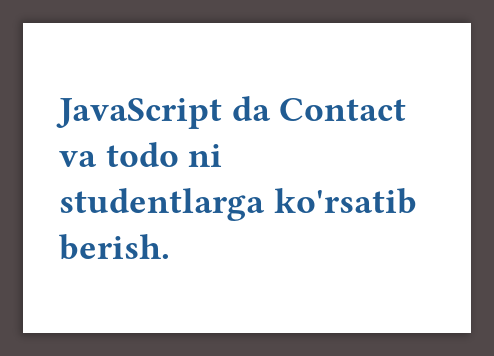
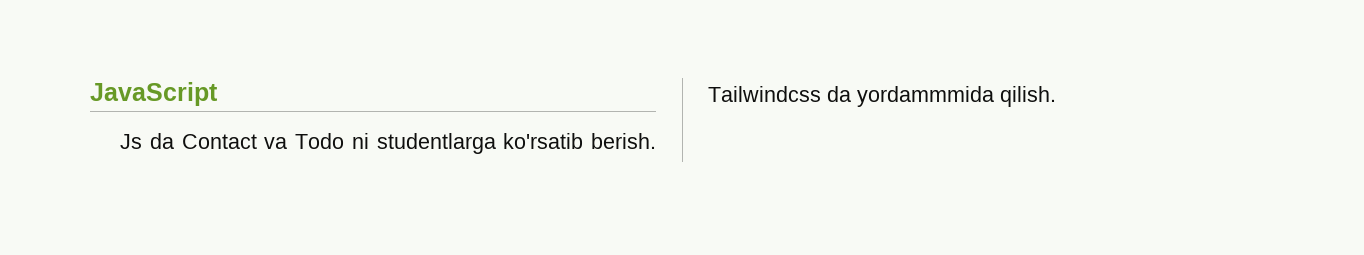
- JavaScript da Contact va todo ni studentlarga ko'rsatib berish.
+ JavaScript
+ Js da Contact va Todo ni studentlarga ko'rsatib berish.
+ Tailwindcss da yordammmida qilish.

